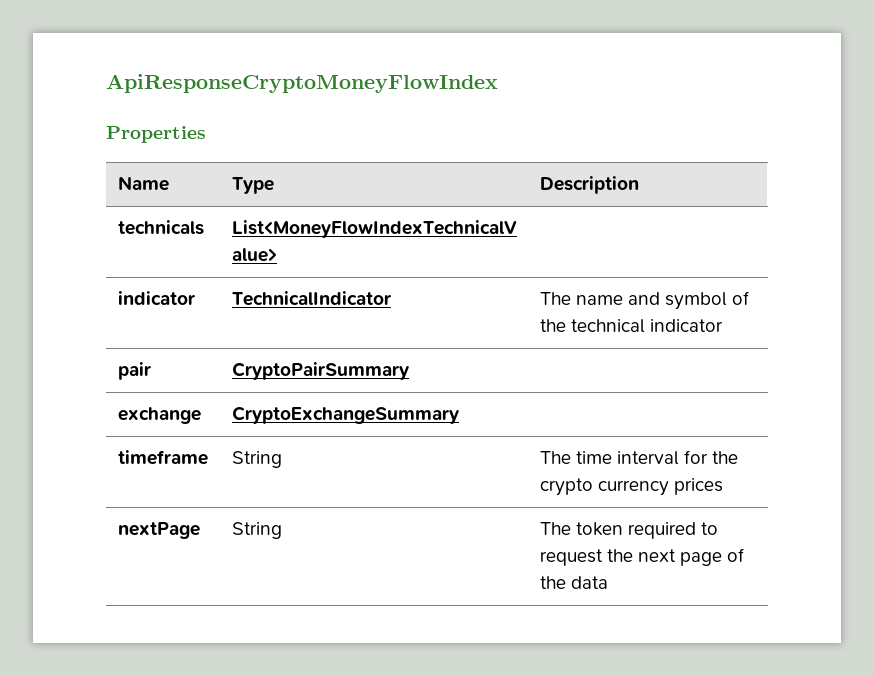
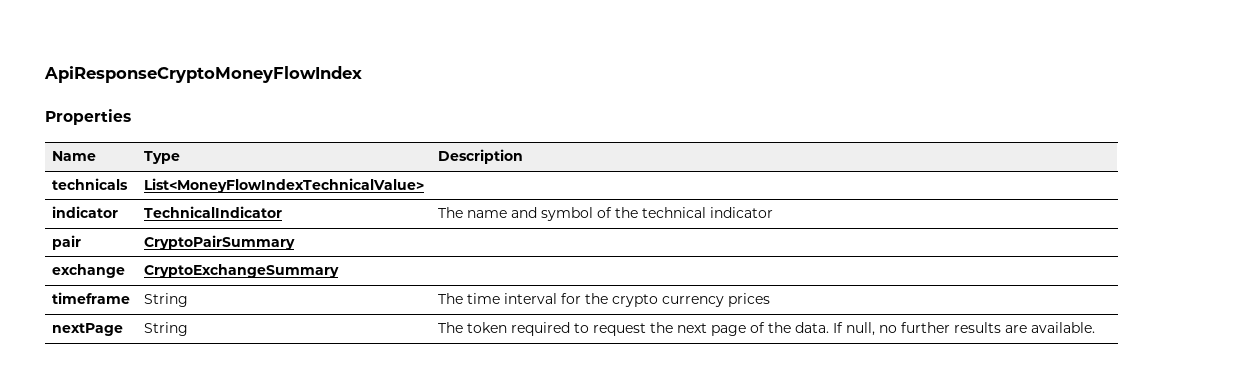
- nextPage | String | The token required to request the next page of the data
+ nextPage | String | The token required to request the next page of the data. If null, no further results are available.

